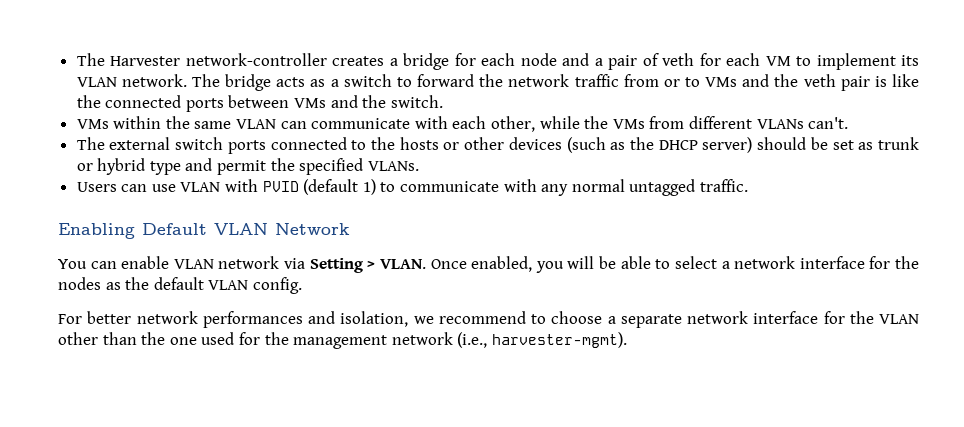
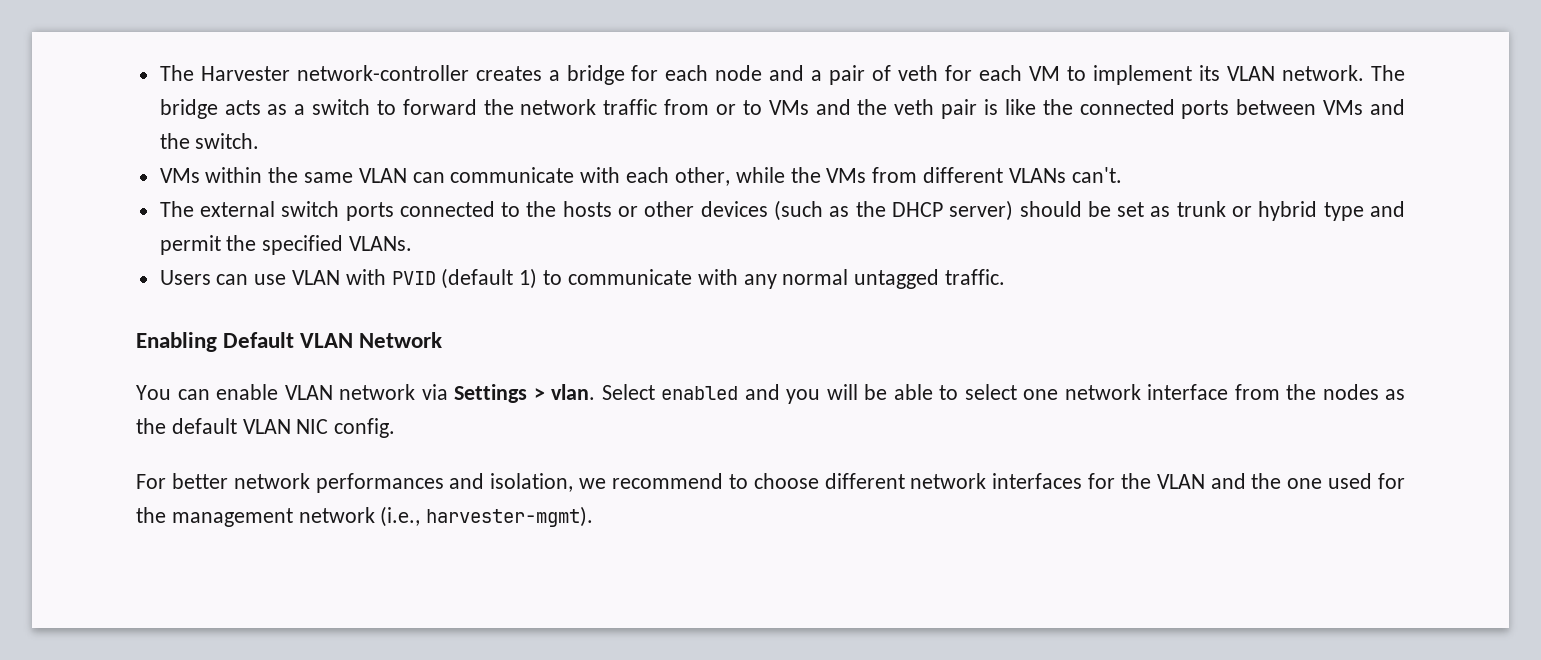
- You can enable VLAN network via Setting > VLAN. Once enabled, you will be able to select a network interface for the nodes as the default VLAN config.
+ You can enable VLAN network via Settings > vlan. Select enabled and you will be able to select one network interface from the nodes as the default VLAN NIC config.
- For better network performances and isolation, we recommend to choose a separate network interface for the VLAN other than the one used for the management network (i.e., harvester-mgmt).
+ For better network performances and isolation, we recommend to choose different network interfaces for the VLAN and the one used for the management network (i.e., harvester-mgmt).

